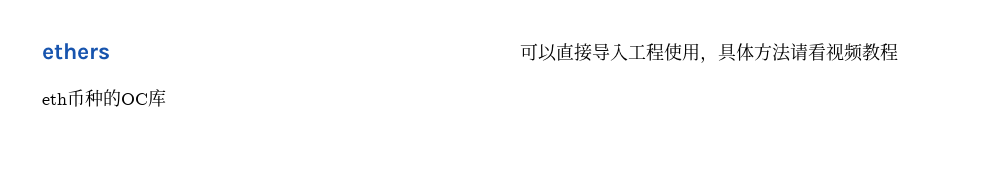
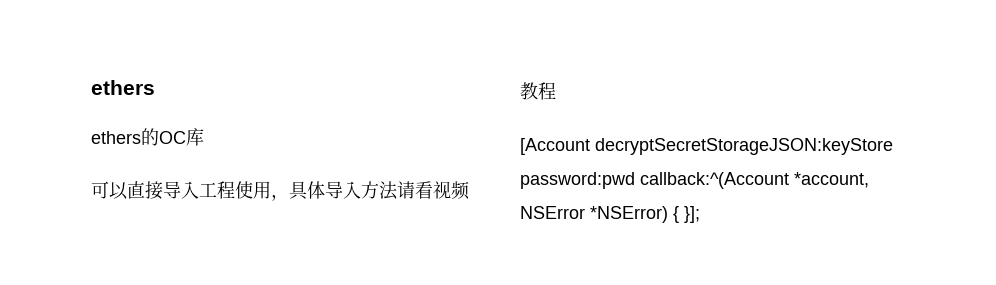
- eth币种的OC库
+ ethers的OC库
- 可以直接导入工程使用，具体方法请看视频教程
+ 可以直接导入工程使用，具体导入方法请看视频教程
+ [Account decryptSecretStorageJSON:keyStore password:pwd callback:^(Account *account, NSError *NSError) { }];

